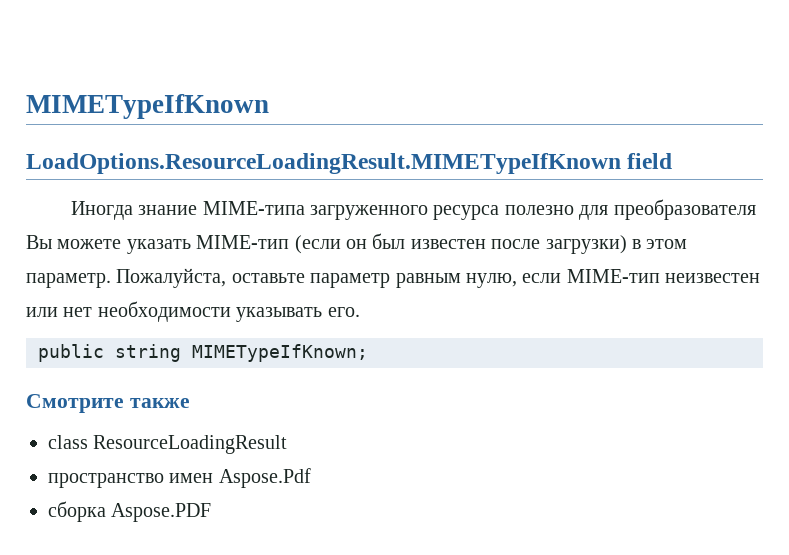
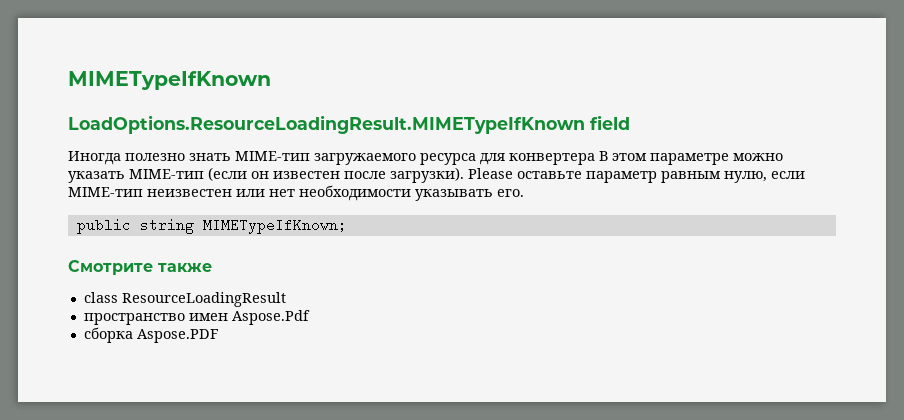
- Иногда знание MIME-типа загруженного ресурса полезно для преобразователя Вы можете указать MIME-тип (если он был известен после загрузки) в этом параметр. Пожалуйста, оставьте параметр равным нулю, если MIME-тип неизвестен или нет необходимости указывать его.
+ Иногда полезно знать MIME-тип загружаемого ресурса для конвертера В этом параметре можно указать MIME-тип (если он известен после загрузки). Please оставьте параметр равным нулю, если MIME-тип неизвестен или нет необходимости указывать его.

